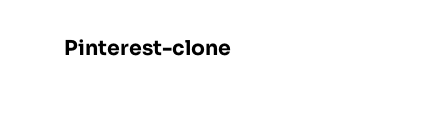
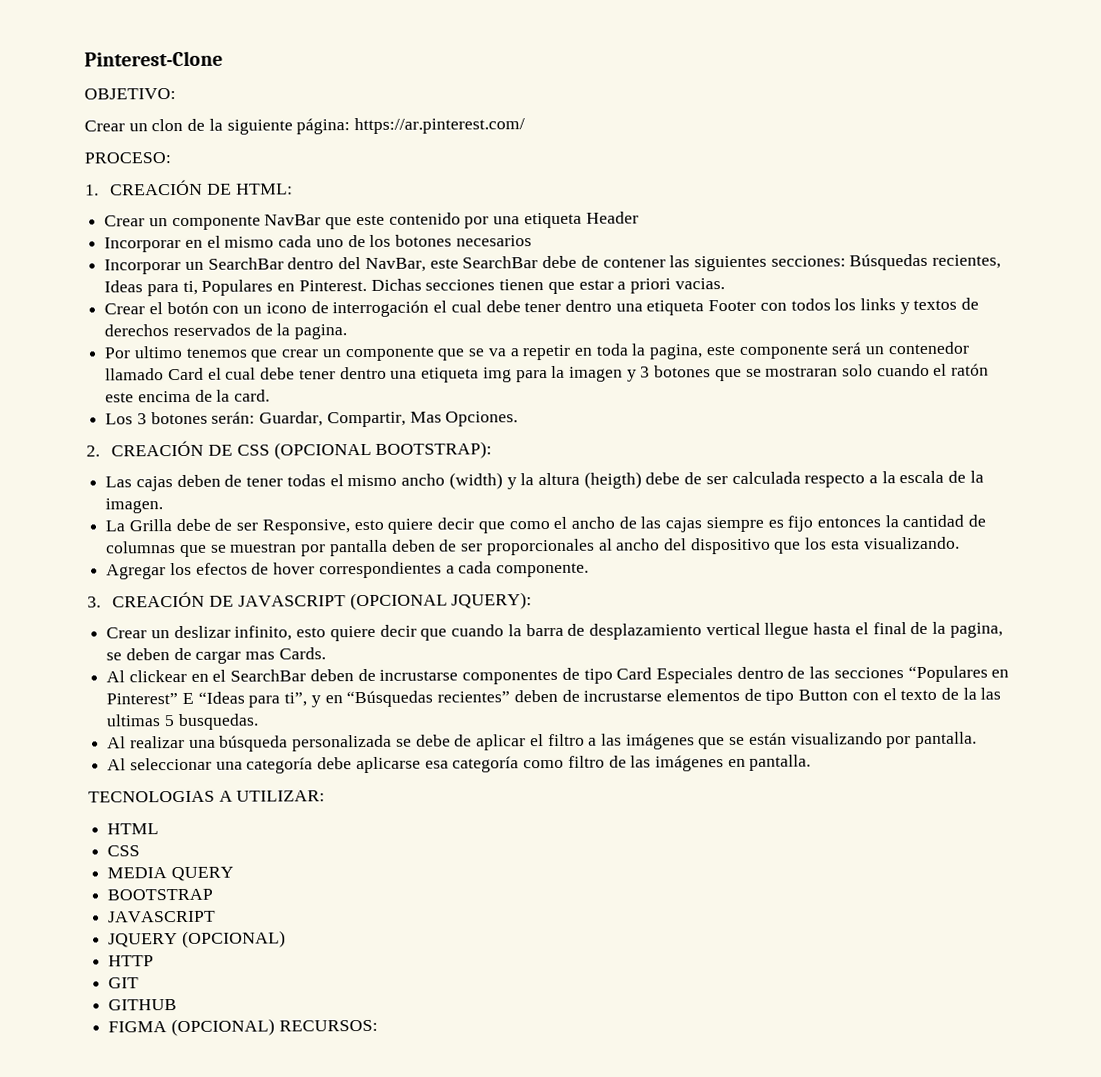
- Pinterest-clone
+ Pinterest-Clone
+ OBJETIVO:
+ Crear un clon de la siguiente página: https://ar.pinterest.com/
+ PROCESO:
+ 1. CREACIÓN DE HTML:
+ Crear un componente NavBar que este contenido por una etiqueta Header
+ Incorporar en el mismo cada uno de los botones necesarios
+ Incorporar un SearchBar dentro del NavBar, este SearchBar debe de contener las siguientes secciones: Búsquedas recientes, Ideas para ti, Populares en Pinterest. Dichas secciones tienen que estar a priori vacias.
+ Crear el botón con un icono de interrogación el cual debe tener dentro una etiqueta Footer con todos los links y textos de derechos reservados de la pagina.
+ Por ultimo tenemos que crear un componente que se va a repetir en toda la pagina, este componente será un contenedor llamado Card el cual debe tener dentro una etiqueta img para la imagen y 3 botones que se mostraran solo cuando el ratón este encima de la card.
+ Los 3 botones serán: Guardar, Compartir, Mas Opciones.
+ 2. CREACIÓN DE CSS (OPCIONAL BOOTSTRAP):
+ Las cajas deben de tener todas el mismo ancho (width) y la altura (heigth) debe de ser calculada respecto a la escala de la imagen.
+ La Grilla debe de ser Responsive, esto quiere decir que como el ancho de las cajas siempre es fijo entonces la cantidad de columnas que se muestran por pantalla deben de ser proporcionales al ancho del dispositivo que los esta visualizando.
+ Agregar los efectos de hover correspondientes a cada componente.
+ 3. CREACIÓN DE JAVASCRIPT (OPCIONAL JQUERY):
+ Crear un deslizar infinito, esto quiere decir que cuando la barra de desplazamiento vertical llegue hasta el final de la pagina, se deben de cargar mas Cards.
+ Al clickear en el SearchBar deben de incrustarse componentes de tipo Card Especiales dentro de las secciones “Populares en Pinterest” E “Ideas para ti”, y en “Búsquedas recientes” deben de incrustarse elementos de tipo Button con el texto de la las ultimas 5 busquedas.
+ Al realizar una búsqueda personalizada se debe de aplicar el filtro a las imágenes que se están visualizando por pantalla.
+ Al seleccionar una categoría debe aplicarse esa categoría como filtro de las imágenes en pantalla.
+ TECNOLOGIAS A UTILIZAR:
+ HTML
+ CSS
+ MEDIA QUERY
+ BOOTSTRAP
+ JAVASCRIPT
+ JQUERY (OPCIONAL)
+ HTTP
+ GIT
+ GITHUB
+ FIGMA (OPCIONAL) RECURSOS:

